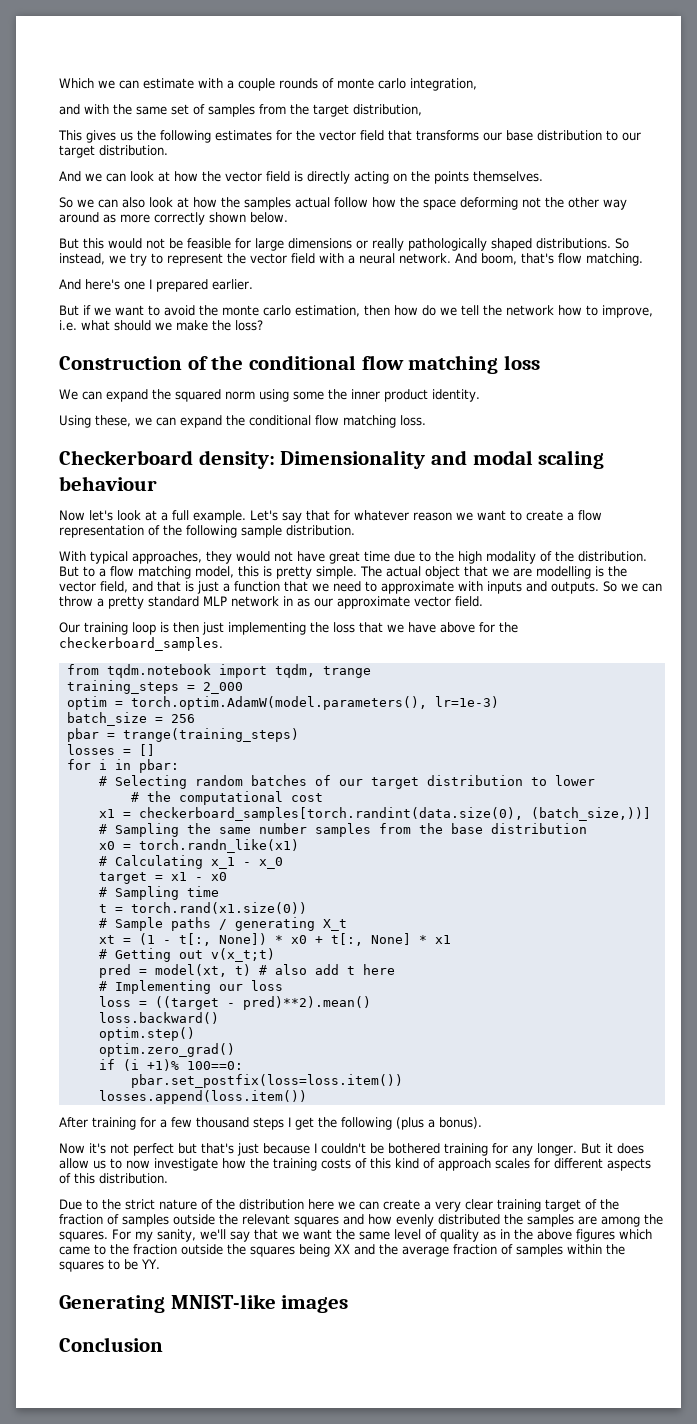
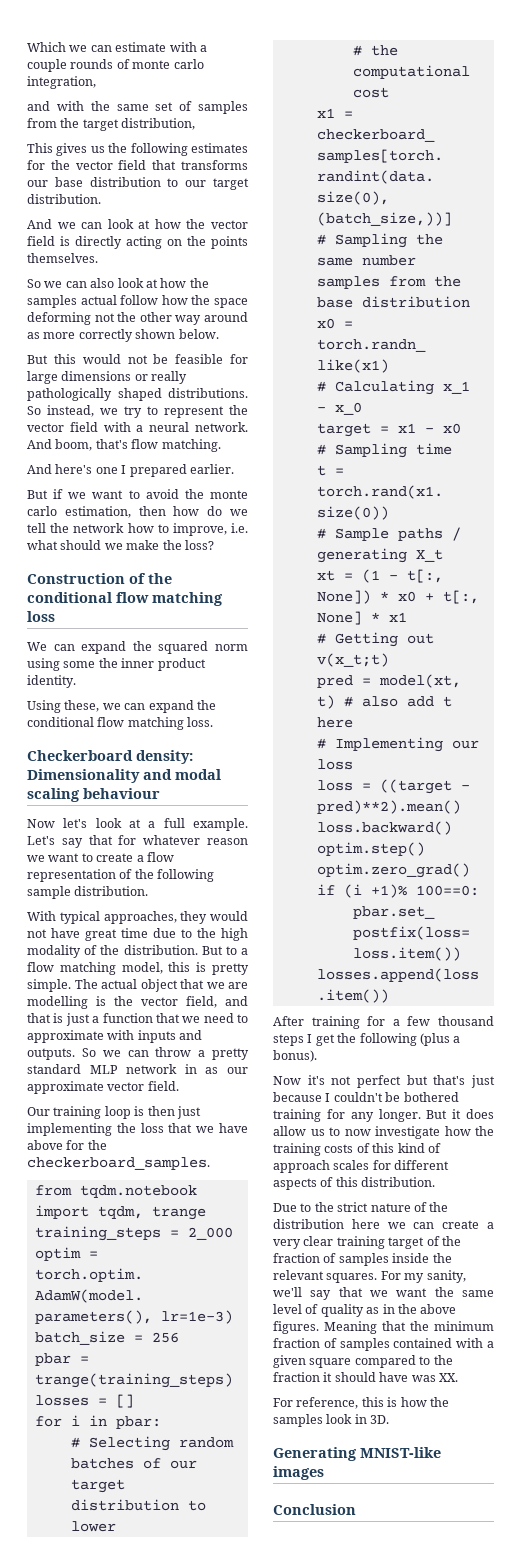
- Due to the strict nature of the distribution here we can create a very clear training target of the fraction of samples outside the relevant squares and how evenly distributed the samples are among the squares.
+ Due to the strict nature of the distribution here we can create a very clear training target of the fraction of samples inside the relevant squares.
- For my sanity, we'll say that we want the same level of quality as in the above figures which came to the fraction outside the squares being XX and the average fraction of samples within the squares to be YY.
+ For my sanity, we'll say that we want the same level of quality as in the above figures. Meaning that the minimum fraction of samples contained with a given square compared to the fraction it should have was XX.
+ For reference, this is how the samples look in 3D.

